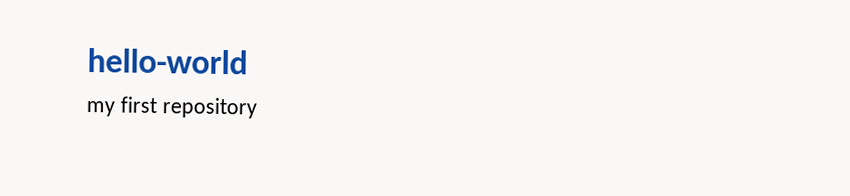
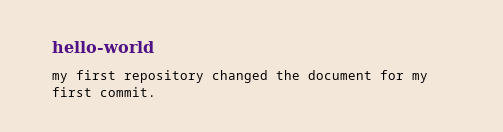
- my first repository
+ my first repository changed the document for my first commit.

